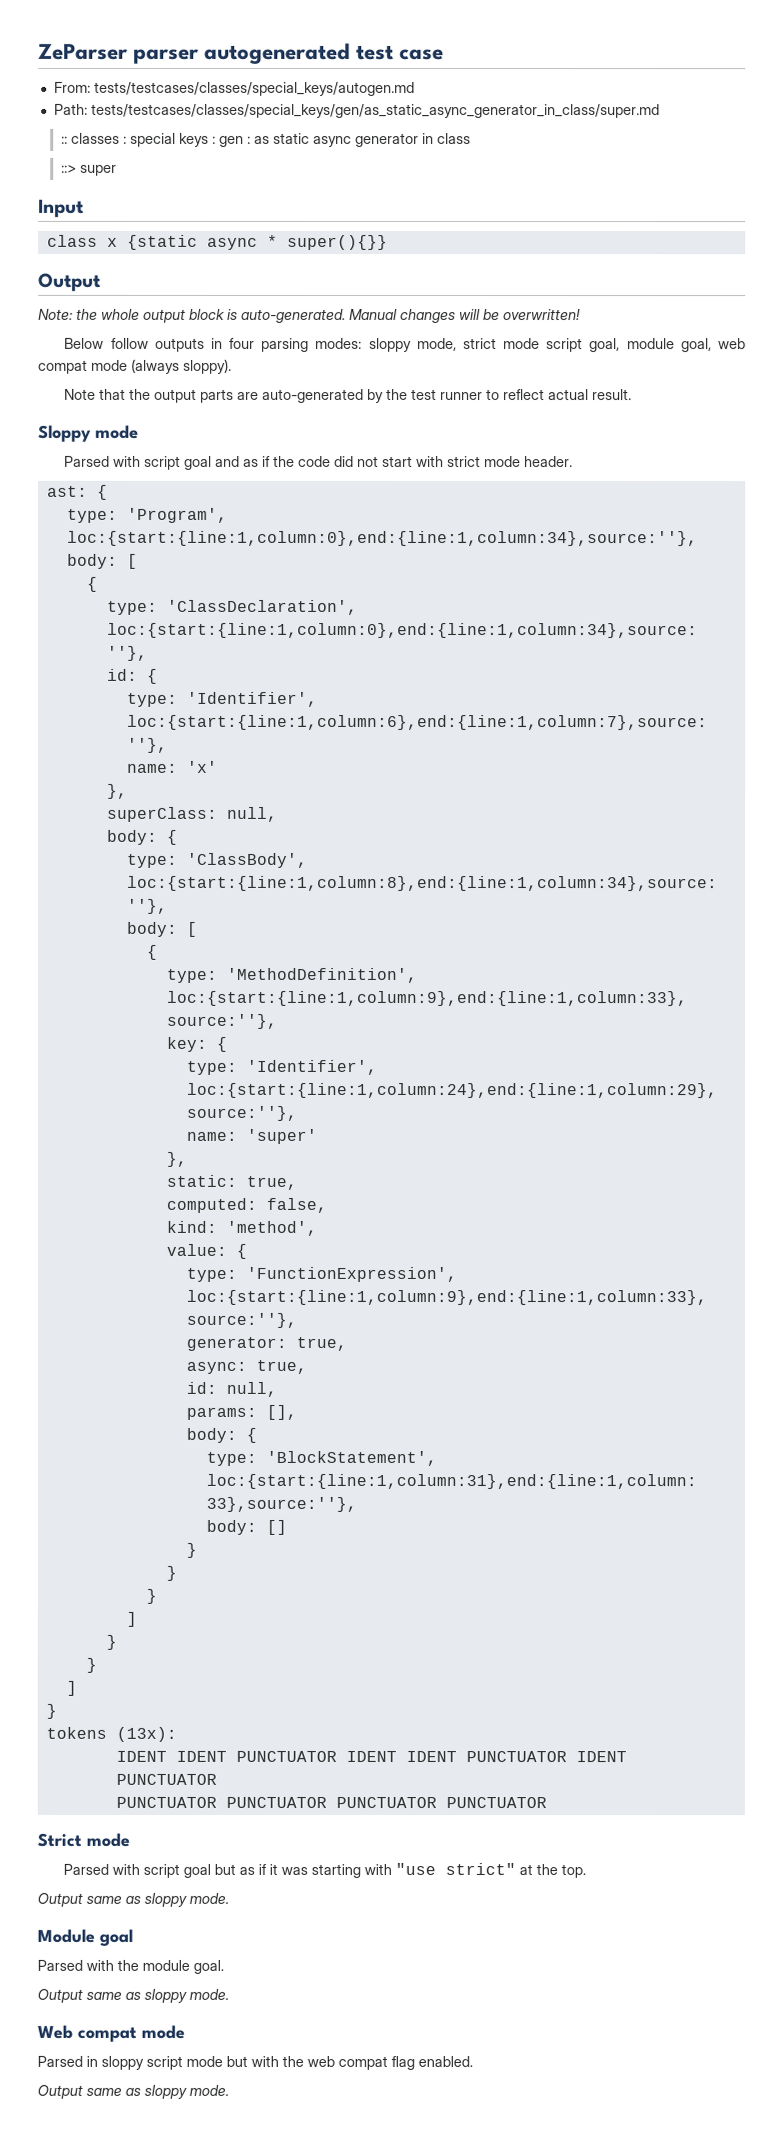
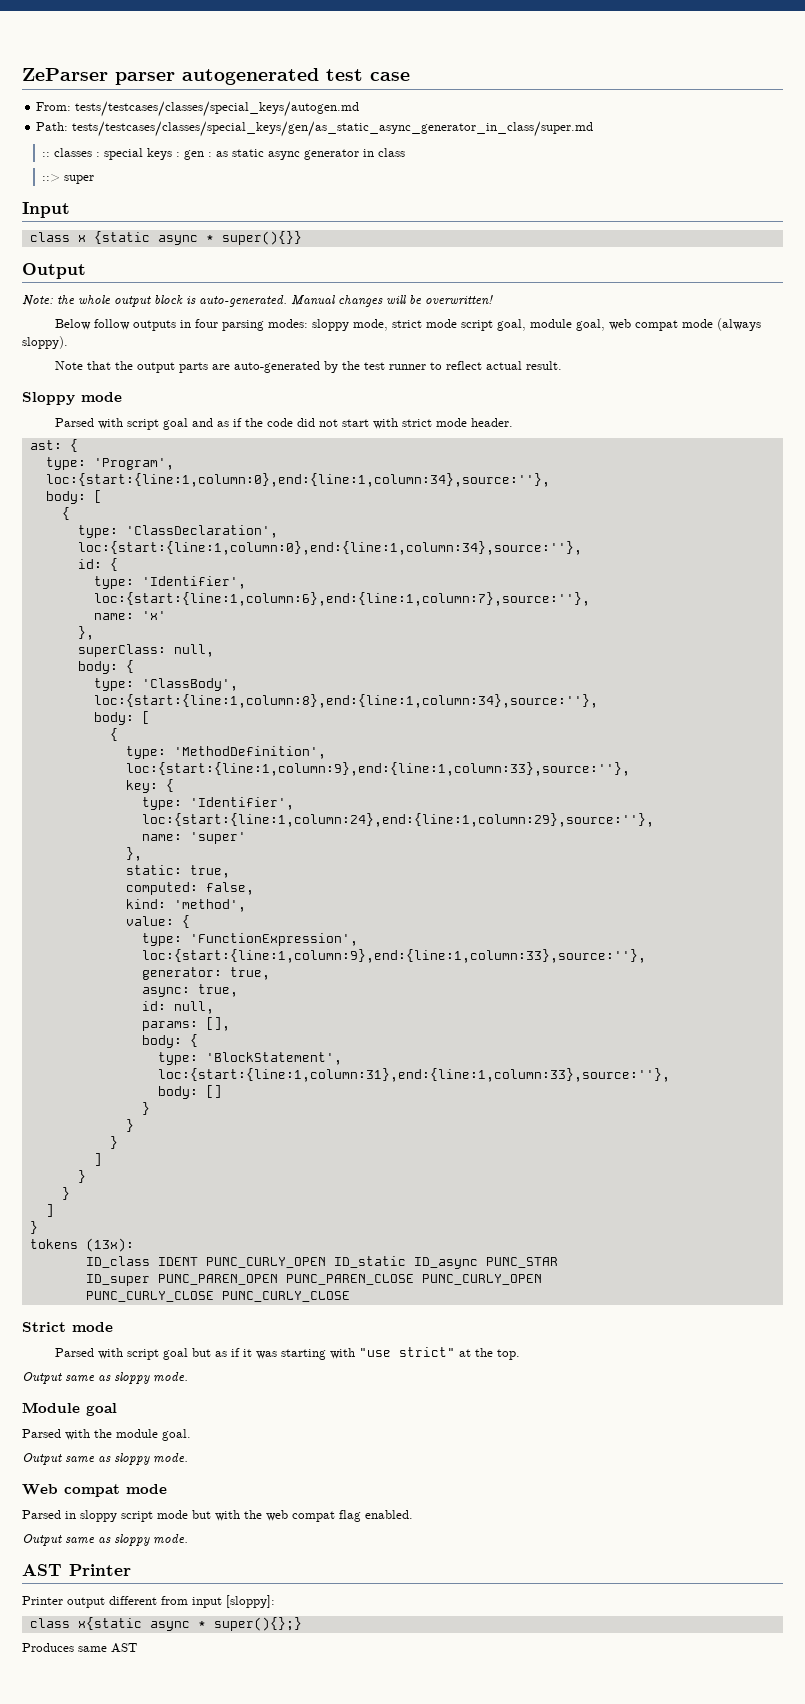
- IDENT IDENT PUNCTUATOR IDENT IDENT PUNCTUATOR IDENT PUNCTUATOR
- PUNCTUATOR PUNCTUATOR PUNCTUATOR PUNCTUATOR
+ ID_class IDENT PUNC_CURLY_OPEN ID_static ID_async PUNC_STAR
+ ID_super PUNC_PAREN_OPEN PUNC_PAREN_CLOSE PUNC_CURLY_OPEN
+ PUNC_CURLY_CLOSE PUNC_CURLY_CLOSE
+ AST Printer
+ Printer output different from input [sloppy]:
+ class x{static async * super(){};}
+ Produces same AST

